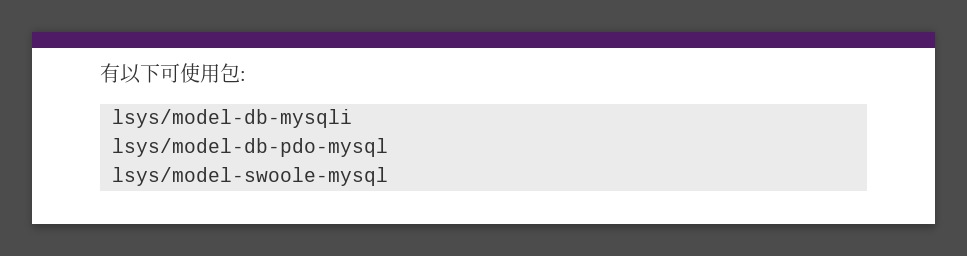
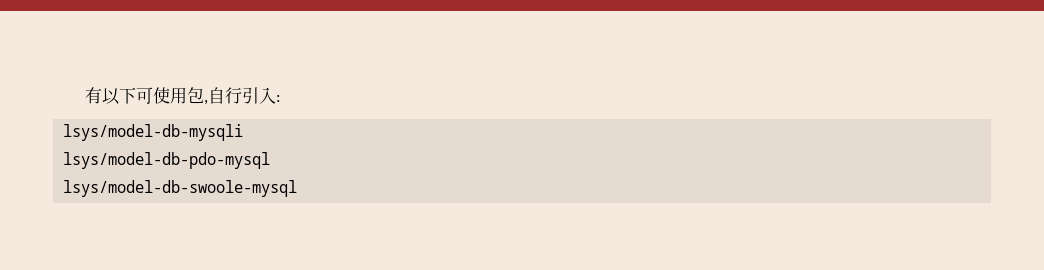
- 有以下可使用包:
+ 有以下可使用包,自行引入:
- lsys/model-swoole-mysql
+ lsys/model-db-swoole-mysql

